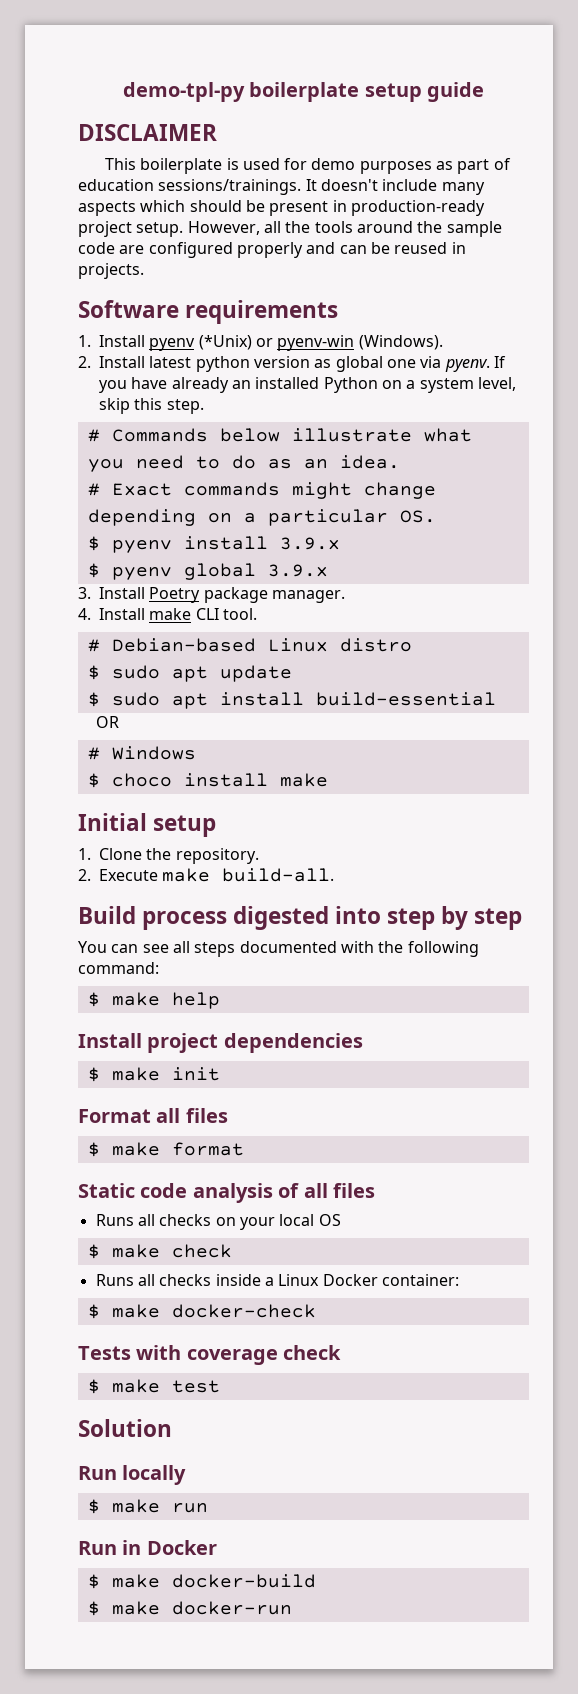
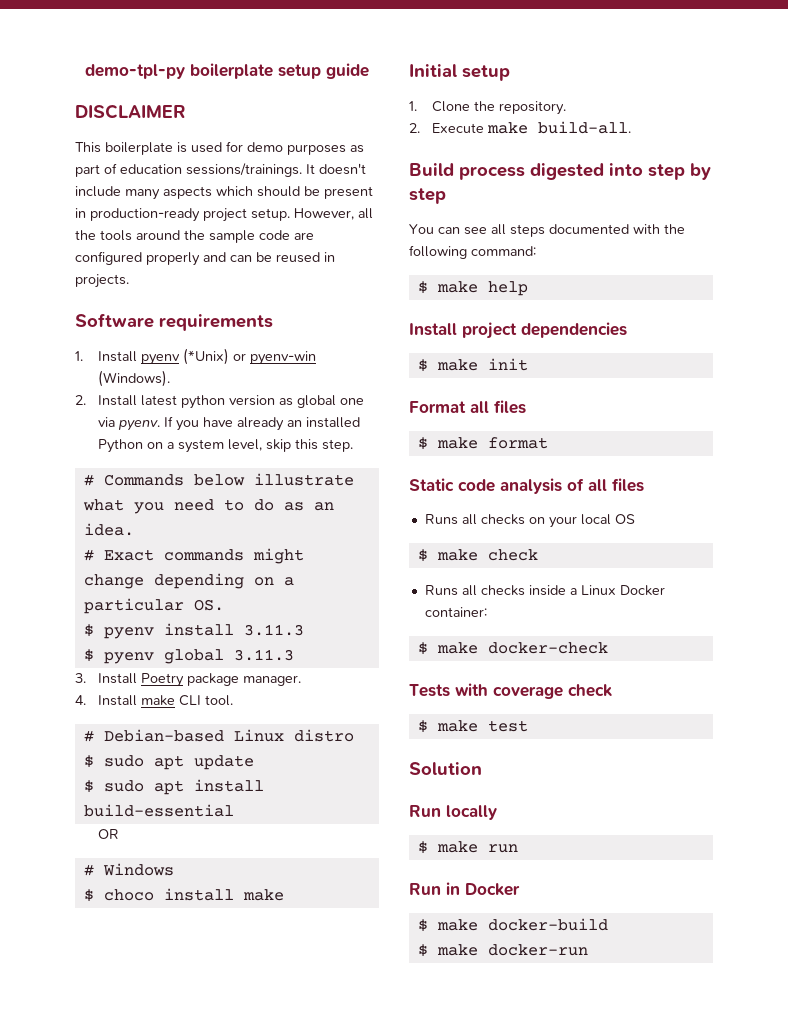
- $ pyenv install 3.9.x
+ $ pyenv install 3.11.3
- $ pyenv global 3.9.x
+ $ pyenv global 3.11.3

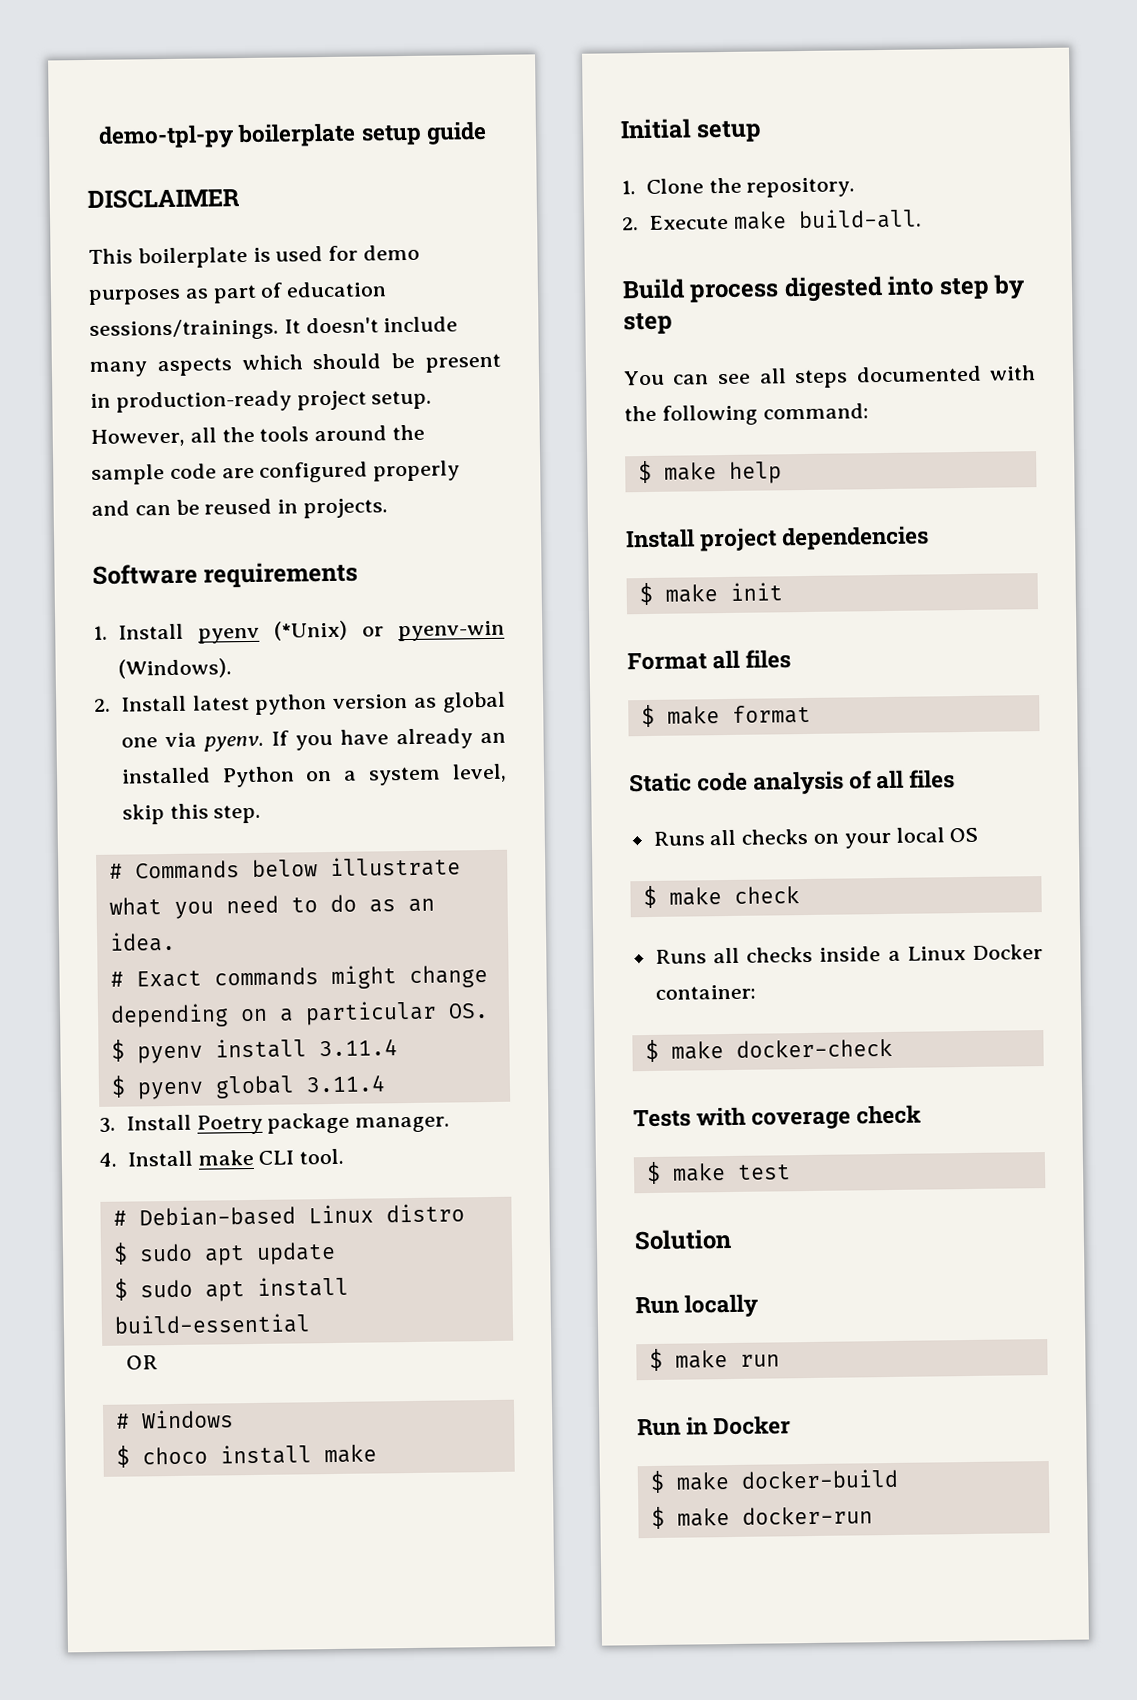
- $ pyenv install 3.11.3
+ $ pyenv install 3.11.4
- $ pyenv global 3.11.3
+ $ pyenv global 3.11.4

